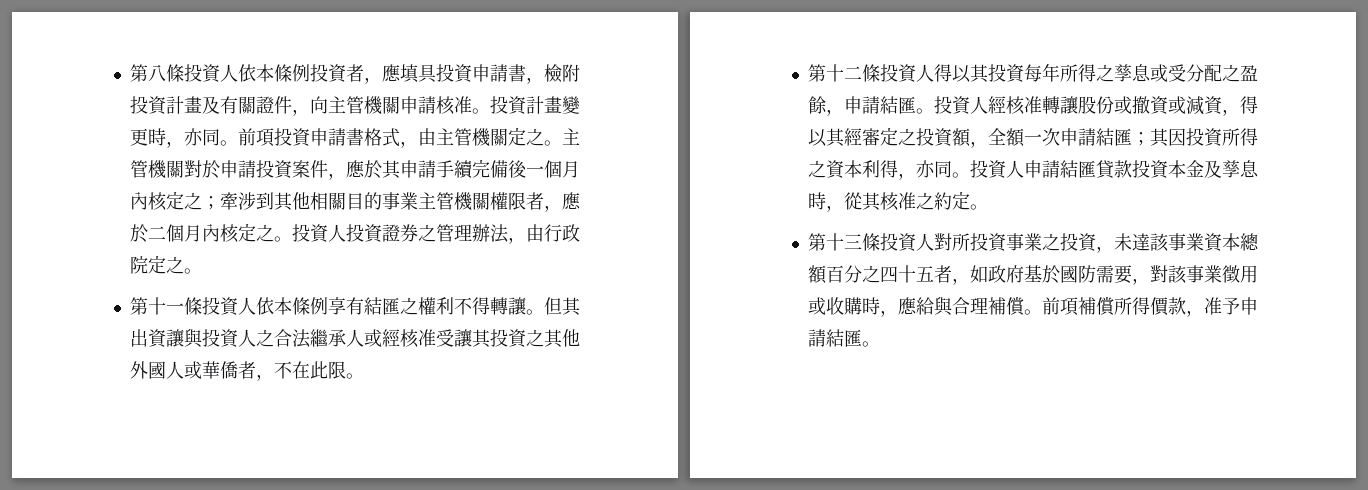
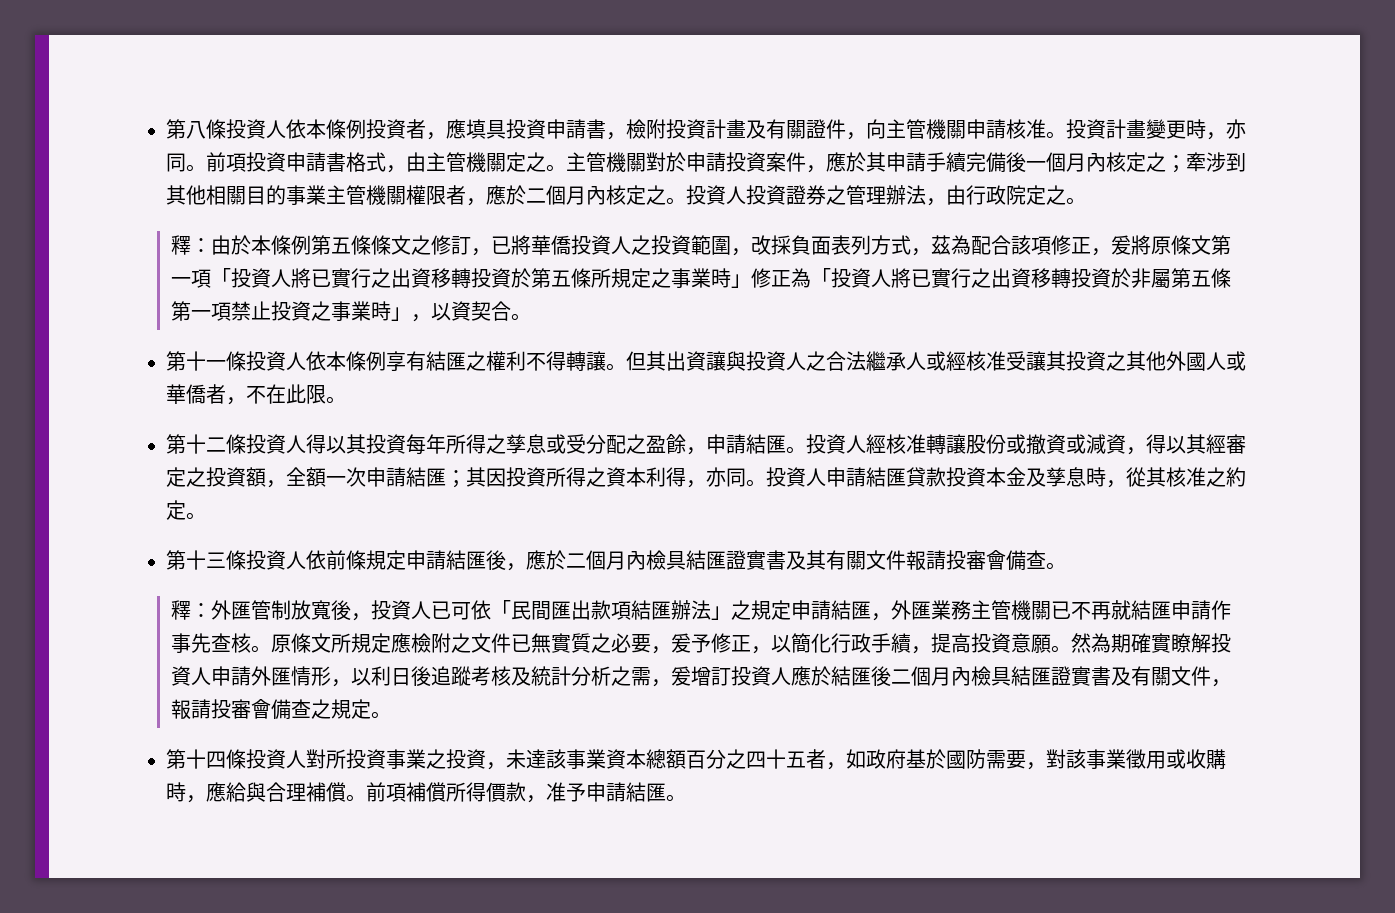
+ 釋：由於本條例第五條條文之修訂，已將華僑投資人之投資範圍，改採負面表列方式，茲為配合該項修正，爰將原條文第一項「投資人將已實行之出資移轉投資於第五條所規定之事業時」修正為「投資人將已實行之出資移轉投資於非屬第五條第一項禁止投資之事業時」，以資契合。
- 第十三條投資人對所投資事業之投資，未達該事業資本總額百分之四十五者，如政府基於國防需要，對該事業徵用或收購時，應給與合理補償。
+ 第十三條投資人依前條規定申請結匯後，應於二個月內檢具結匯證實書及其有關文件報請投審會備查。
+ 釋：外匯管制放寬後，投資人已可依「民間匯出款項結匯辦法」之規定申請結匯，外匯業務主管機關已不再就結匯申請作事先查核。原條文所規定應檢附之文件已無實質之必要，爰予修正，以簡化行政手續，提高投資意願。然為期確實瞭解投資人申請外匯情形，以利日後追蹤考核及統計分析之需，爰增訂投資人應於結匯後二個月內檢具結匯證實書及有關文件，報請投審會備查之規定。
+ 第十四條投資人對所投資事業之投資，未達該事業資本總額百分之四十五者，如政府基於國防需要，對該事業徵用或收購時，應給與合理補償。

